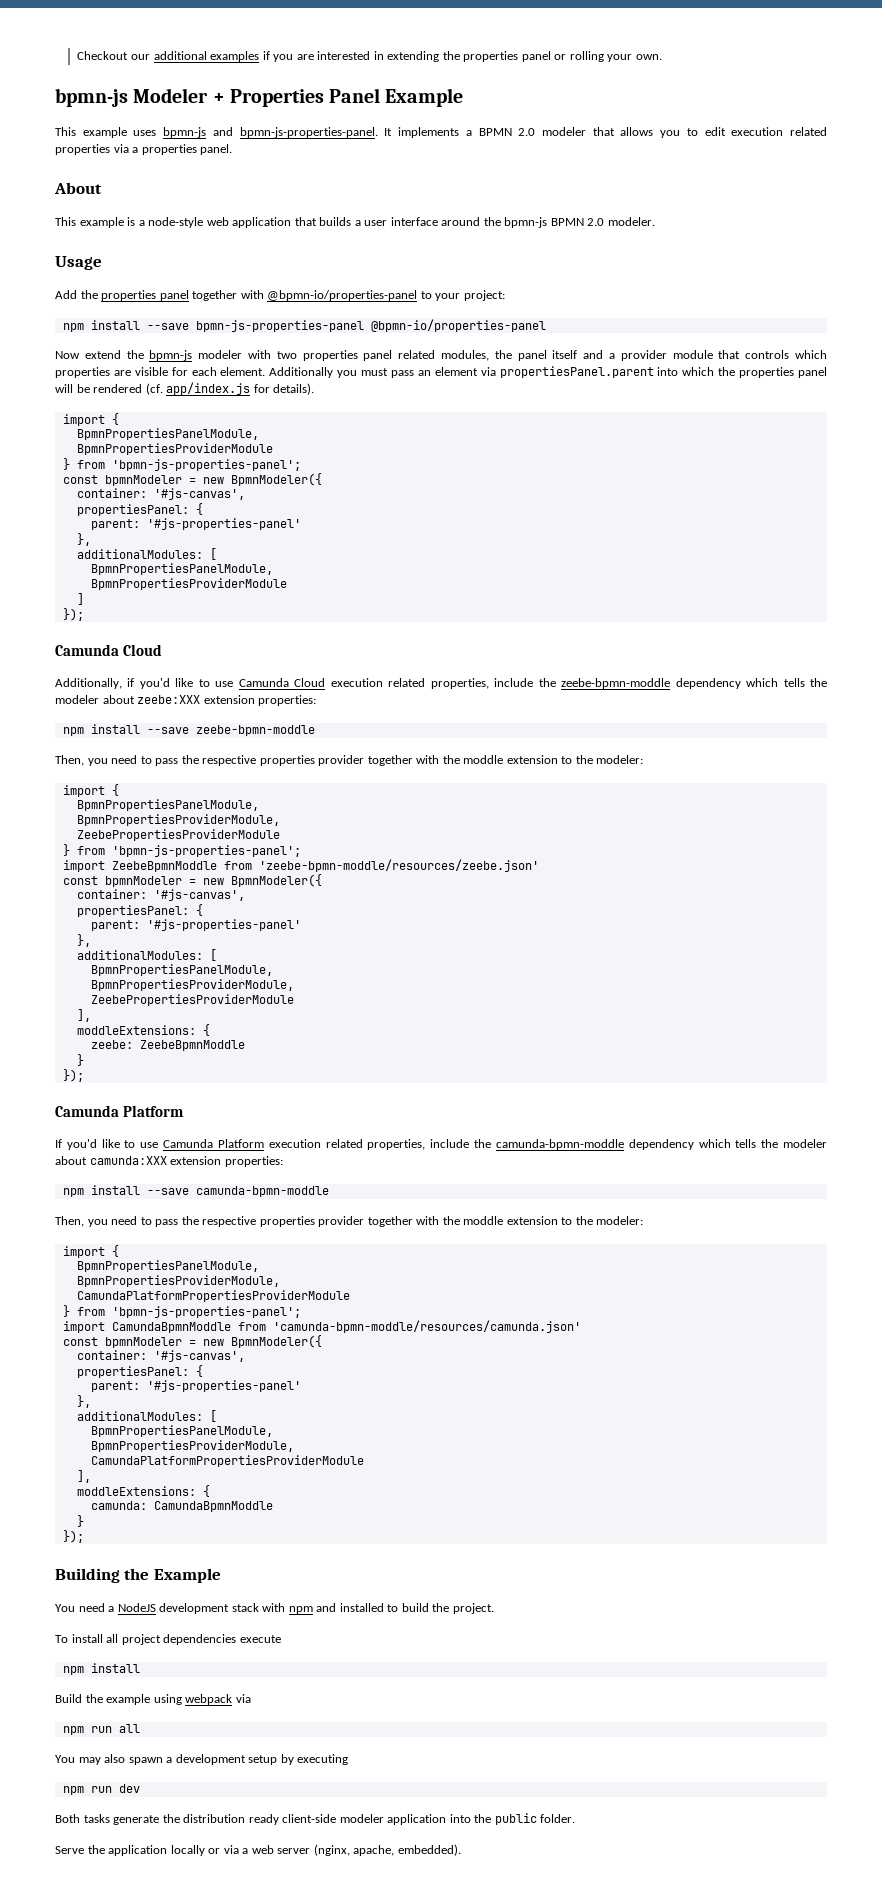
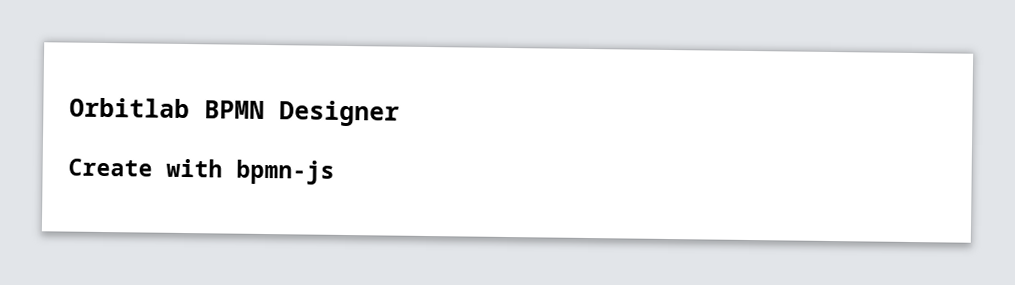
- Checkout our additional examples if you are interested in extending the properties panel or rolling your own.
- bpmn-js Modeler + Properties Panel Example
- This example uses bpmn-js and bpmn-js-properties-panel. It implements a BPMN 2.0 modeler that allows you to edit execution related properties via a properties panel.
- About
- This example is a node-style web application that builds a user interface around the bpmn-js BPMN 2.0 modeler.
- Usage
- Add the properties panel together with @bpmn-io/properties-panel to your project:
- npm install --save bpmn-js-properties-panel @bpmn-io/properties-panel
- Now extend the bpmn-js modeler with two properties panel related modules, the panel itself and a provider module that controls which properties are visible for each element. Additionally you must pass an element via propertiesPanel.parent into which the properties panel will be rendered (cf. app/index.js for details).
- import {
- BpmnPropertiesPanelModule,
- BpmnPropertiesProviderModule
- } from 'bpmn-js-properties-panel';
- const bpmnModeler = new BpmnModeler({
- container: '#js-canvas',
- propertiesPanel: {
- parent: '#js-properties-panel'
- },
- additionalModules: [
- BpmnPropertiesPanelModule,
- BpmnPropertiesProviderModule
- ]
- });
- Camunda Cloud
- Additionally, if you'd like to use Camunda Cloud execution related properties, include the zeebe-bpmn-moddle dependency which tells the modeler about zeebe:XXX extension properties:
- npm install --save zeebe-bpmn-moddle
- Then, you need to pass the respective properties provider together with the moddle extension to the modeler:
- import {
- BpmnPropertiesPanelModule,
- BpmnPropertiesProviderModule,
- ZeebePropertiesProviderModule
- } from 'bpmn-js-properties-panel';
- import ZeebeBpmnModdle from 'zeebe-bpmn-moddle/resources/zeebe.json'
- const bpmnModeler = new BpmnModeler({
- container: '#js-canvas',
- propertiesPanel: {
- parent: '#js-properties-panel'
- },
- additionalModules: [
- BpmnPropertiesPanelModule,
- BpmnPropertiesProviderModule,
- ZeebePropertiesProviderModule
- ],
- moddleExtensions: {
- zeebe: ZeebeBpmnModdle
- }
- });
- Camunda Platform
- If you'd like to use Camunda Platform execution related properties, include the camunda-bpmn-moddle dependency which tells the modeler about camunda:XXX extension properties:
- npm install --save camunda-bpmn-moddle
- Then, you need to pass the respective properties provider together with the moddle extension to the modeler:
- import {
- BpmnPropertiesPanelModule,
- BpmnPropertiesProviderModule,
- CamundaPlatformPropertiesProviderModule
- } from 'bpmn-js-properties-panel';
- import CamundaBpmnModdle from 'camunda-bpmn-moddle/resources/camunda.json'
- const bpmnModeler = new BpmnModeler({
- container: '#js-canvas',
- propertiesPanel: {
- parent: '#js-properties-panel'
- },
- additionalModules: [
- BpmnPropertiesPanelModule,
- BpmnPropertiesProviderModule,
- CamundaPlatformPropertiesProviderModule
- ],
- moddleExtensions: {
- camunda: CamundaBpmnModdle
- }
- });
- Building the Example
- You need a NodeJS development stack with npm and installed to build the project.
- To install all project dependencies execute
- npm install
- Build the example using webpack via
- npm run all
- You may also spawn a development setup by executing
- npm run dev
- Both tasks generate the distribution ready client-side modeler application into the public folder.
- Serve the application locally or via a web server (nginx, apache, embedded).
+ Orbitlab BPMN Designer
+ Create with bpmn-js

